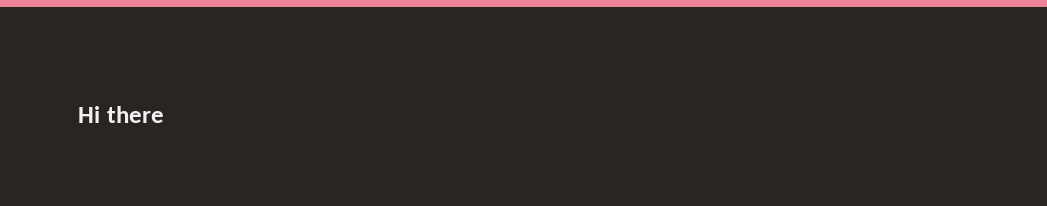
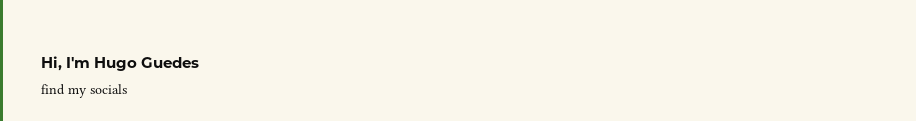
- Hi there
+ Hi, I'm Hugo Guedes
+ find my socials

